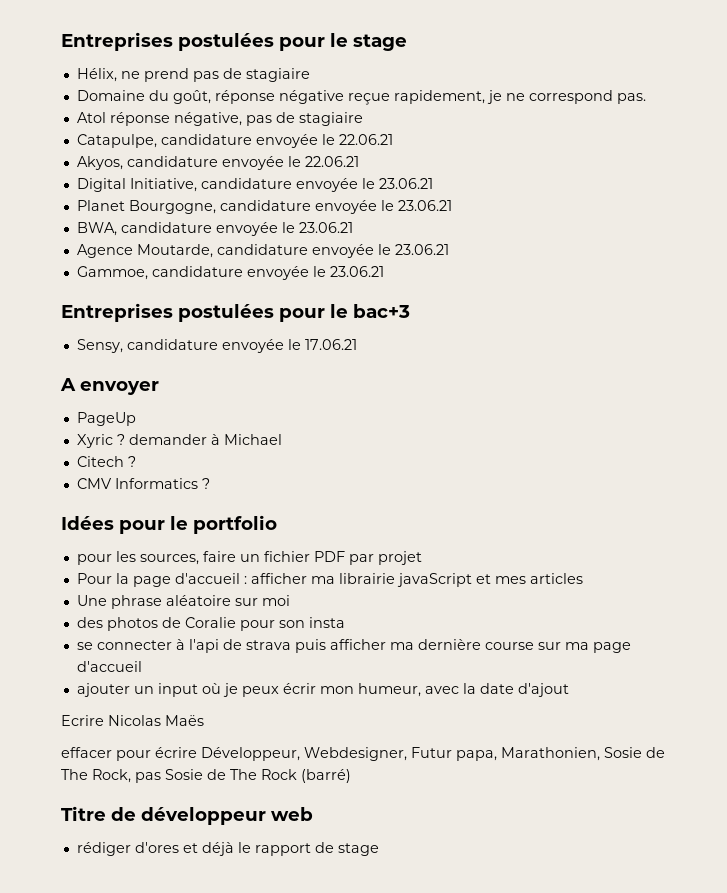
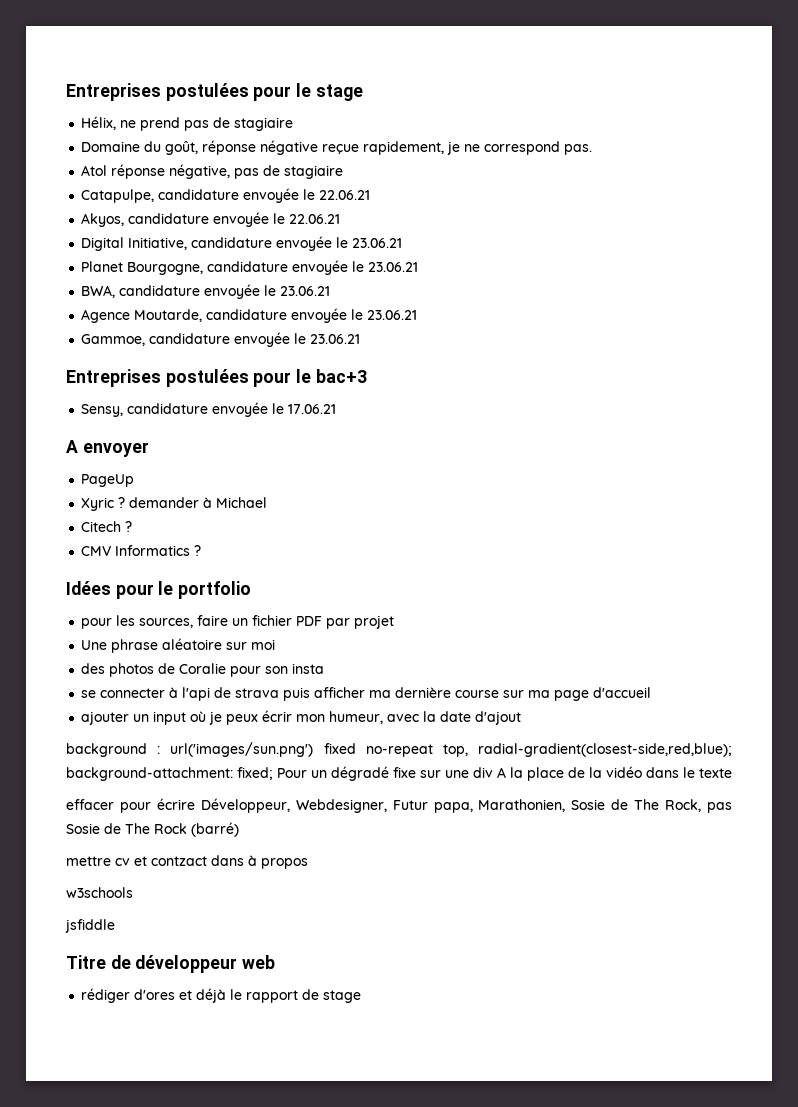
- Pour la page d'accueil : afficher ma librairie javaScript et mes articles
- Ecrire Nicolas Maës
+ background : url('images/sun.png') fixed no-repeat top, radial-gradient(closest-side,red,blue); background-attachment: fixed; Pour un dégradé fixe sur une div A la place de la vidéo dans le texte
+ mettre cv et contzact dans à propos
+ w3schools
+ jsfiddle

